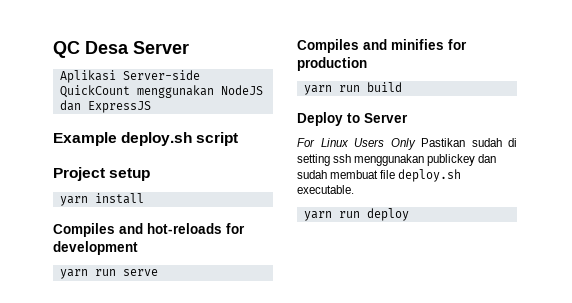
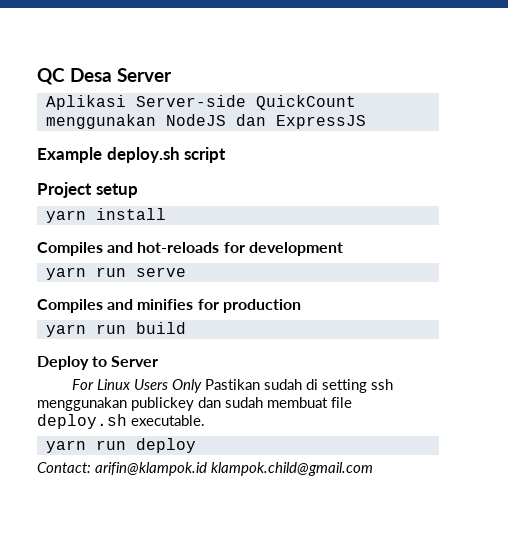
+ Contact: arifin@klampok.id klampok.child@gmail.com

